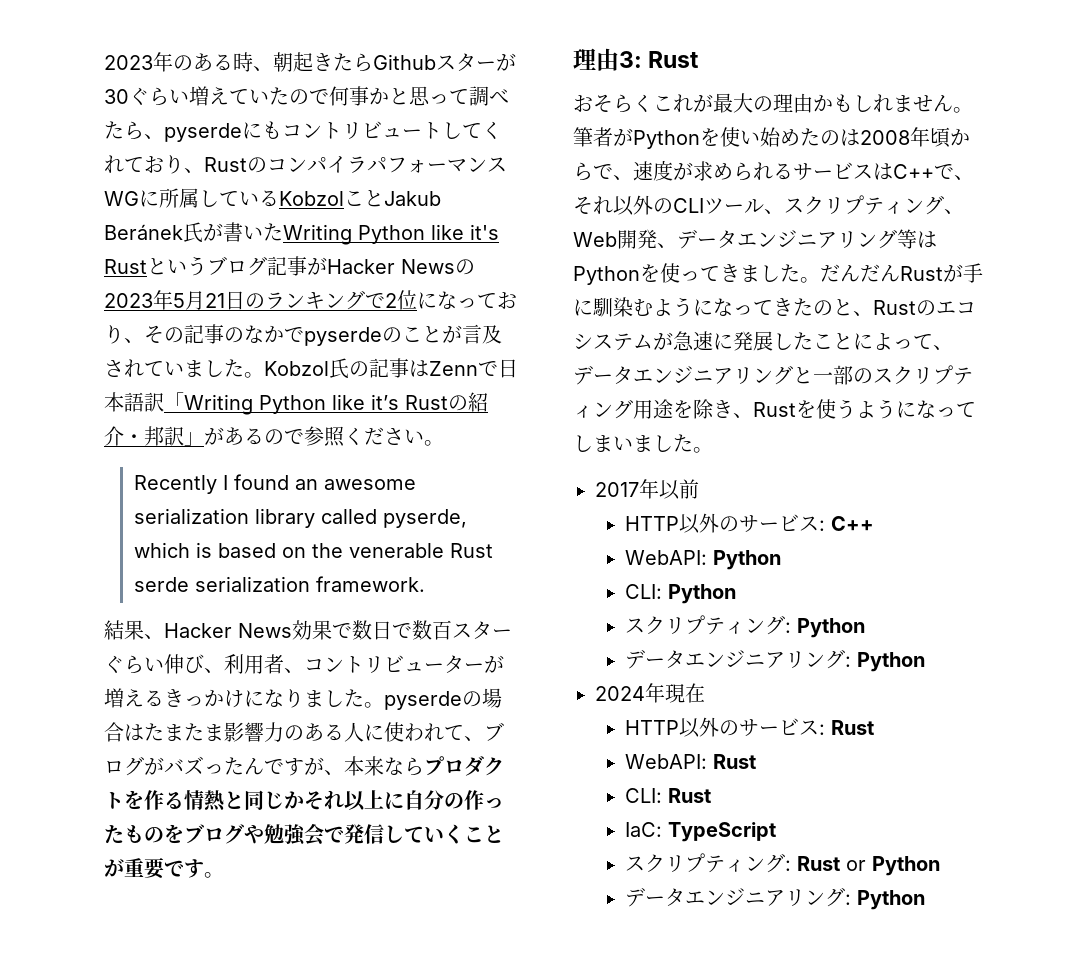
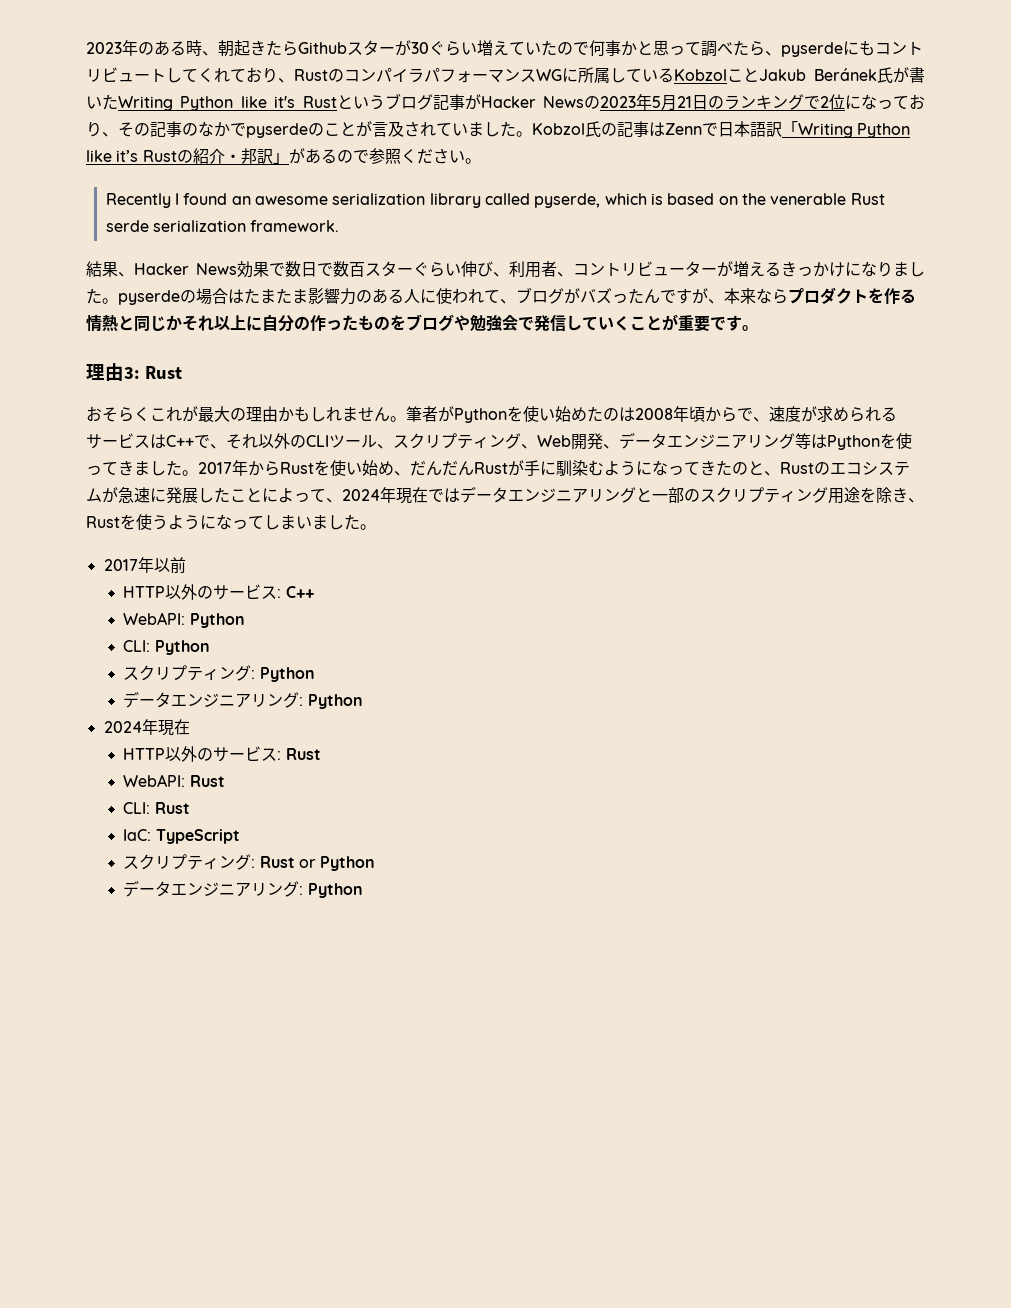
- だんだんRustが手に馴染むようになってきたのと、Rustのエコシステムが急速に発展したことによって、データエンジニアリングと一部のスクリプティング用途を除き、Rustを使うようになってしまいました。
+ 2017年からRustを使い始め、だんだんRustが手に馴染むようになってきたのと、Rustのエコシステムが急速に発展したことによって、2024年現在ではデータエンジニアリングと一部のスクリプティング用途を除き、Rustを使うようになってしまいました。

